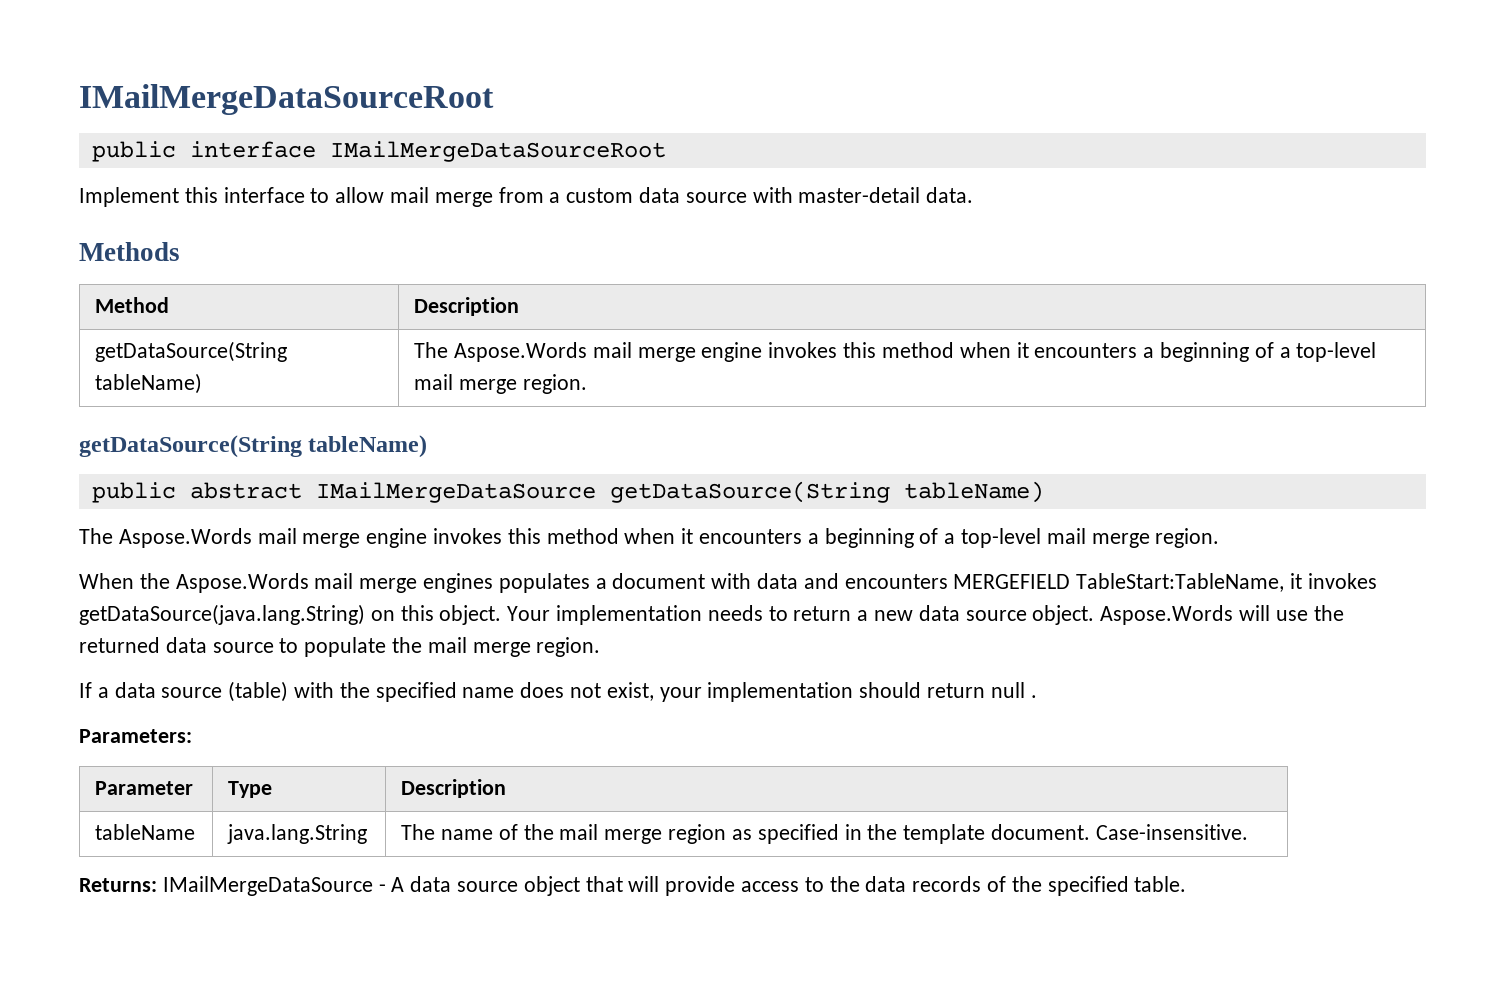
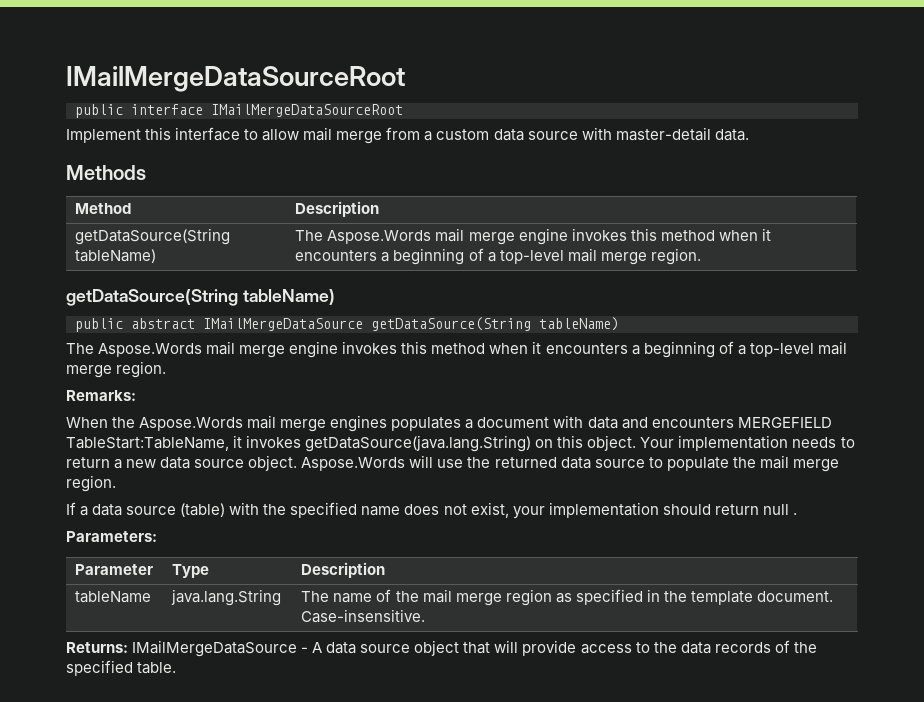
+ Remarks:

